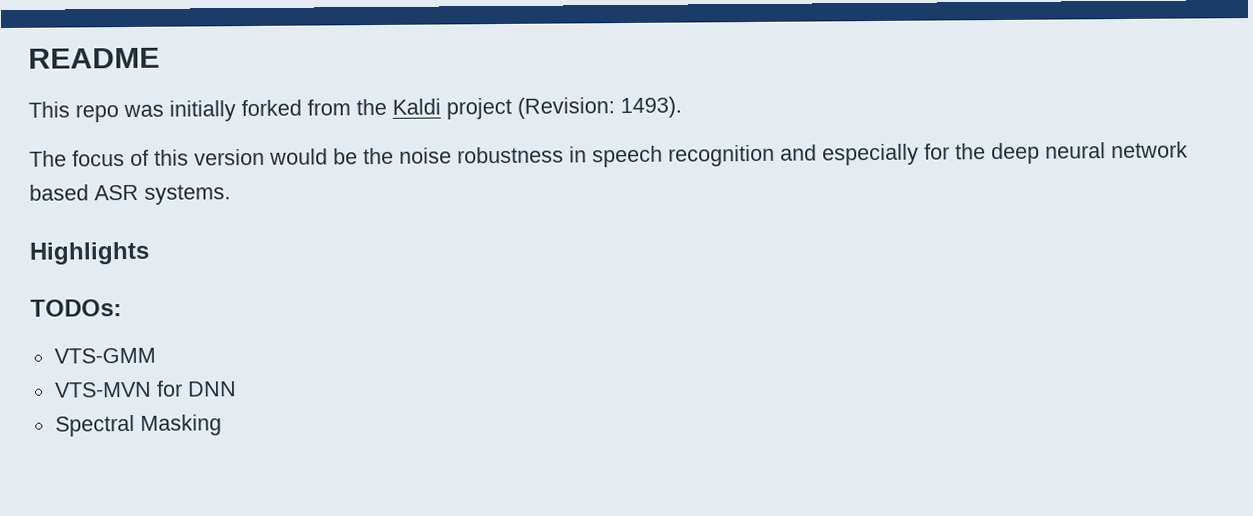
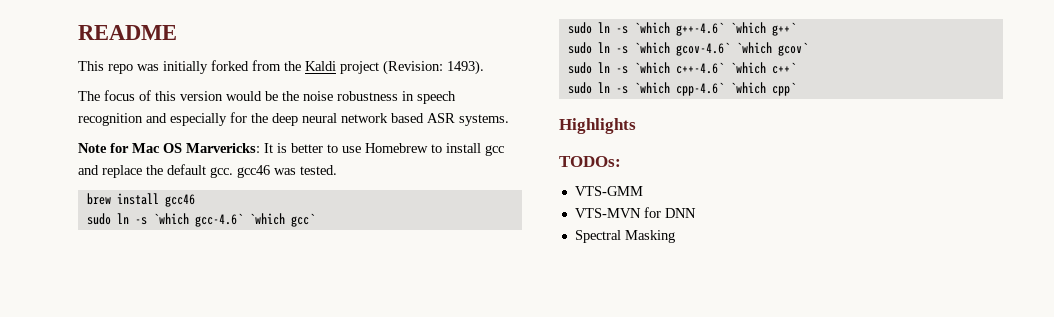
+ Note for Mac OS Marvericks: It is better to use Homebrew to install gcc and replace the default gcc. gcc46 was tested.
+ brew install gcc46
+ sudo ln -s `which gcc-4.6` `which gcc`
+ sudo ln -s `which g++-4.6` `which g++`
+ sudo ln -s `which gcov-4.6` `which gcov`
+ sudo ln -s `which c++-4.6` `which c++`
+ sudo ln -s `which cpp-4.6` `which cpp`

